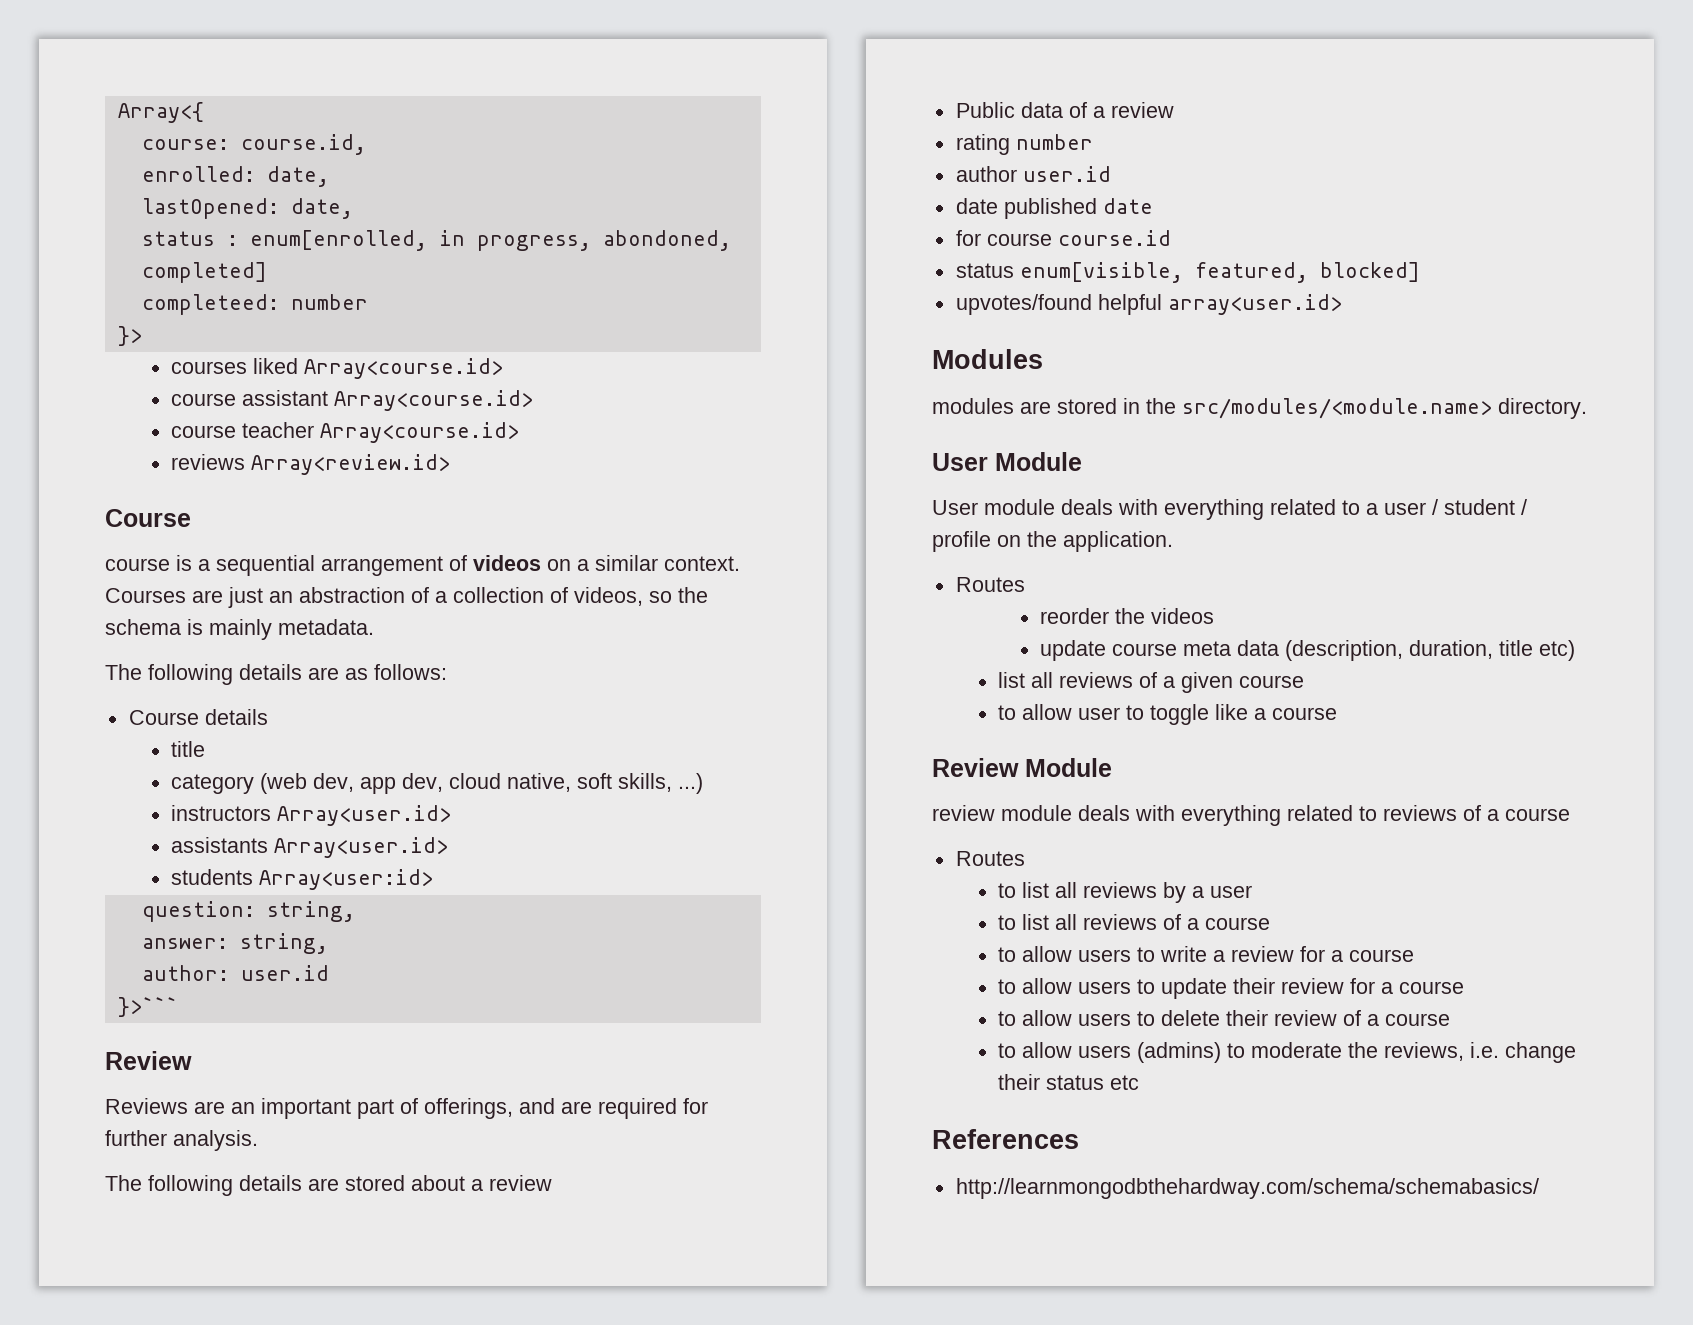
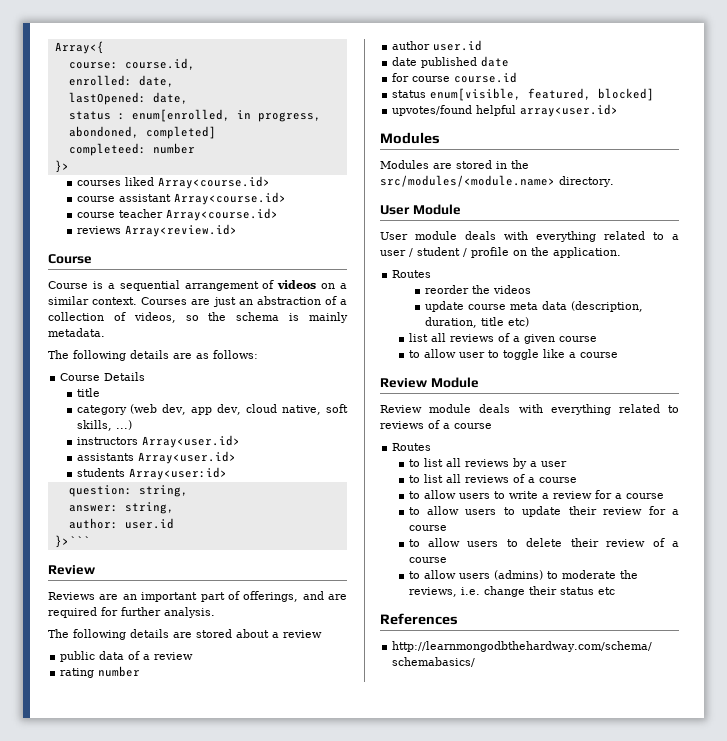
- course is a sequential arrangement of videos on a similar context.
+ Course is a sequential arrangement of videos on a similar context.
- Course details
+ Course Details
- Public data of a review
+ public data of a review
- modules are stored in the src/modules/<module.name> directory.
+ Modules are stored in the src/modules/<module.name> directory.
- review module deals with everything related to reviews of a course
+ Review module deals with everything related to reviews of a course

